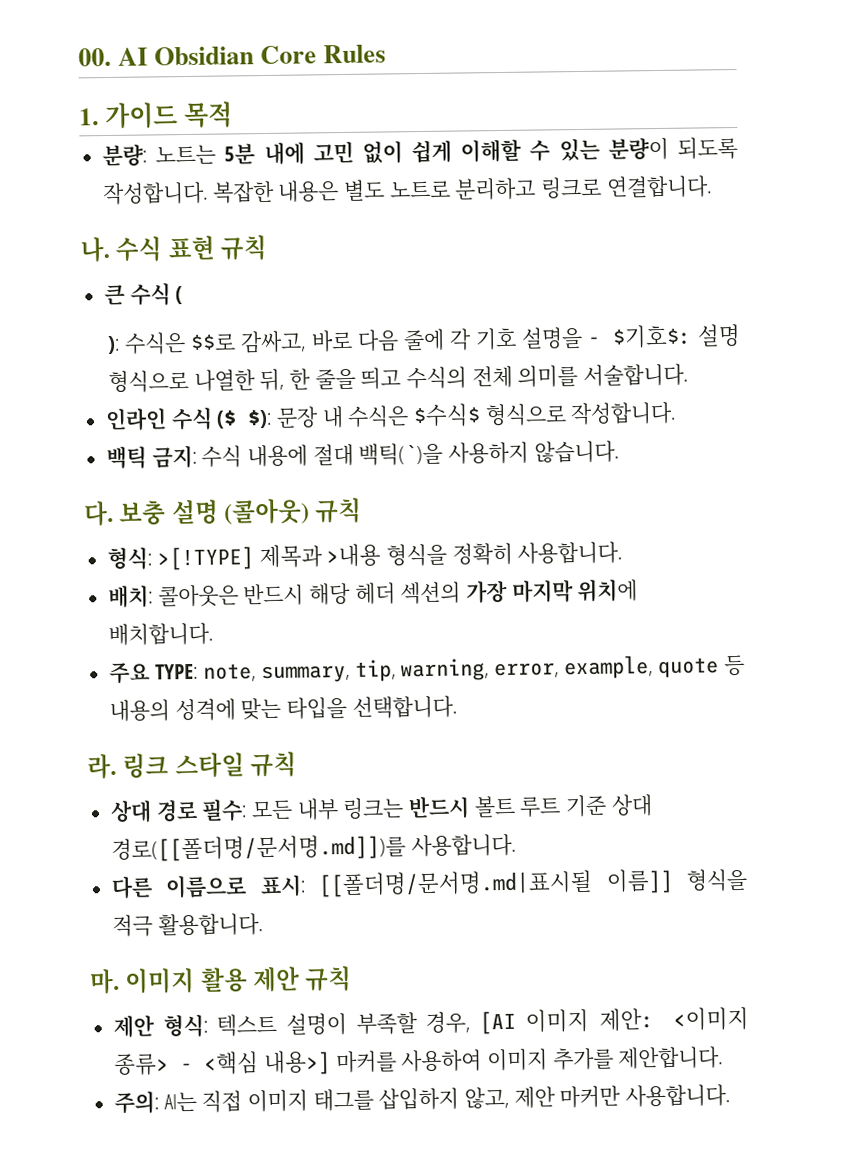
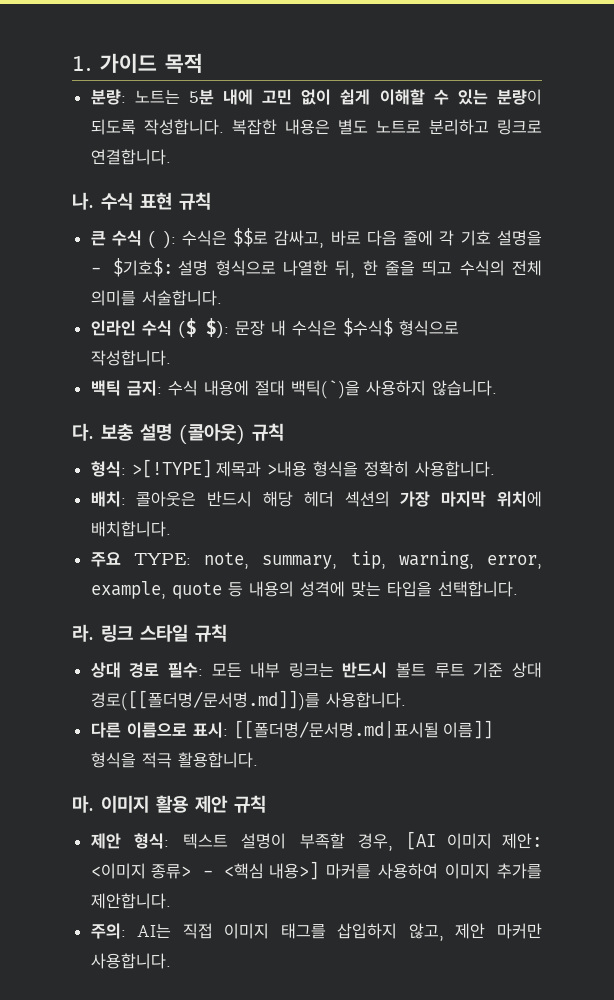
- 00. AI Obsidian Core Rules
- 큰 수식 (
- ): 수식은 $$로 감싸고, 바로 다음 줄에 각 기호 설명을 - $기호$: 설명 형식으로 나열한 뒤, 한 줄을 띄고 수식의 전체 의미를 서술합니다.
+ 큰 수식 ( ): 수식은 $$로 감싸고, 바로 다음 줄에 각 기호 설명을 - $기호$: 설명 형식으로 나열한 뒤, 한 줄을 띄고 수식의 전체 의미를 서술합니다.

